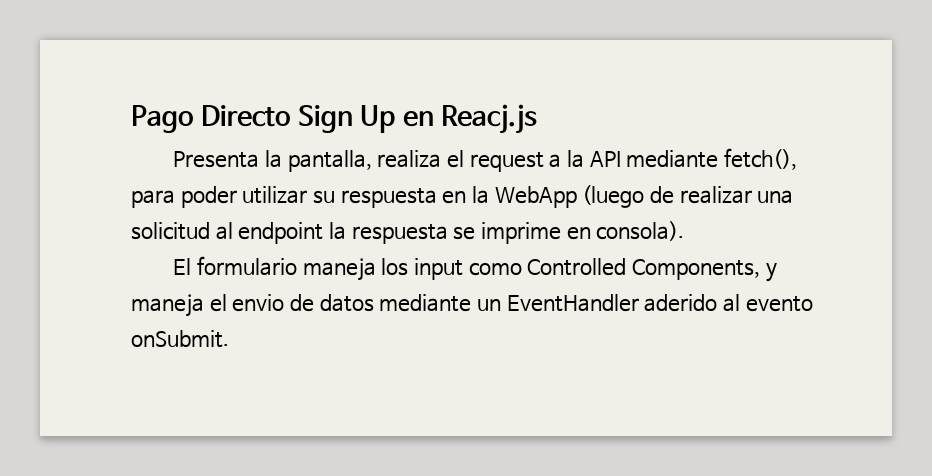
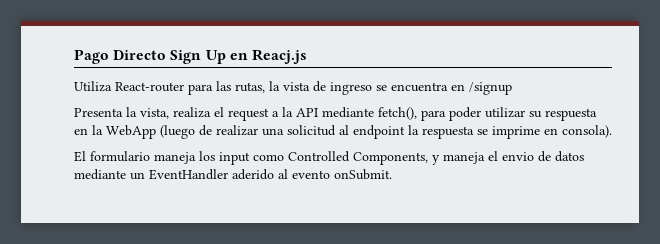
+ Utiliza React-router para las rutas, la vista de ingreso se encuentra en /signup
- Presenta la pantalla, realiza el request a la API mediante fetch(), para poder utilizar su respuesta en la WebApp (luego de realizar una solicitud al endpoint la respuesta se imprime en consola).
+ Presenta la vista, realiza el request a la API mediante fetch(), para poder utilizar su respuesta en la WebApp (luego de realizar una solicitud al endpoint la respuesta se imprime en consola).

